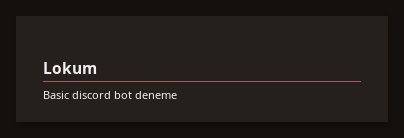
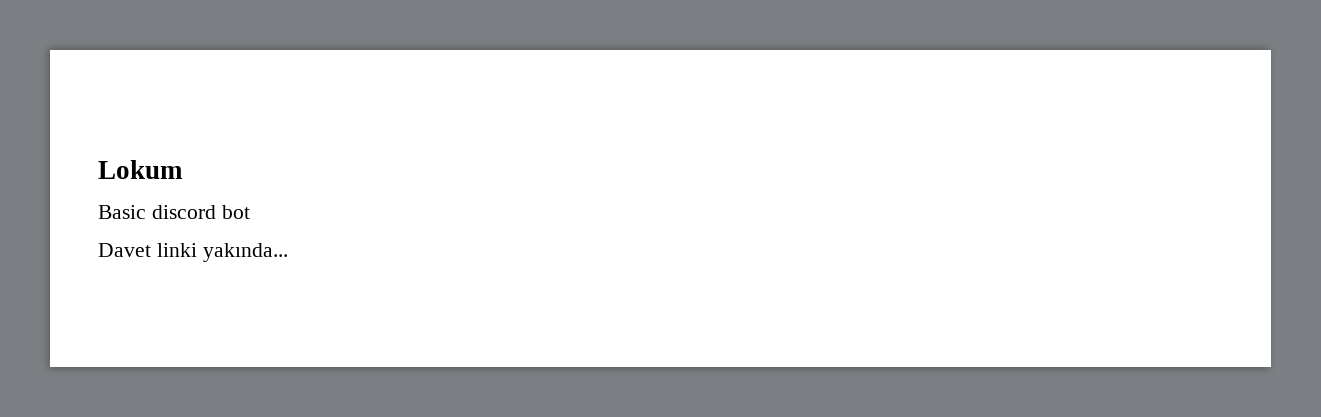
- Basic discord bot deneme
+ Basic discord bot
+ Davet linki yakında...

